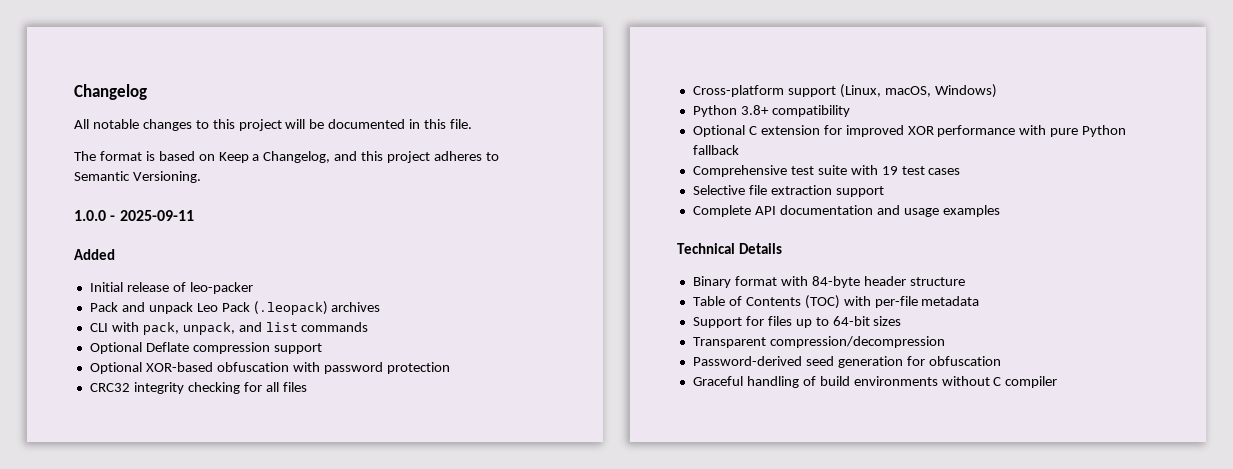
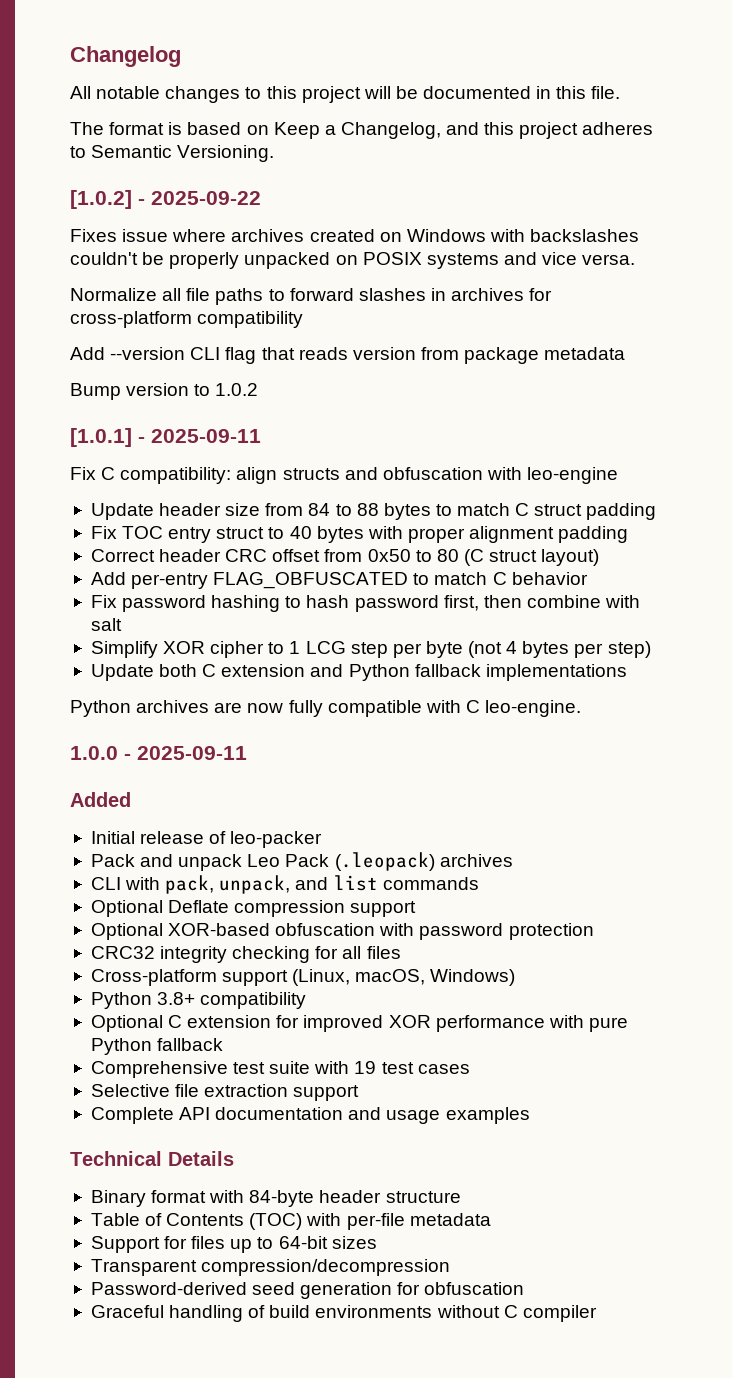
+ [1.0.2] - 2025-09-22
+ Fixes issue where archives created on Windows with backslashes couldn't be properly unpacked on POSIX systems and vice versa.
+ Normalize all file paths to forward slashes in archives for cross-platform compatibility
+ Add --version CLI flag that reads version from package metadata
+ Bump version to 1.0.2
+ [1.0.1] - 2025-09-11
+ Fix C compatibility: align structs and obfuscation with leo-engine
+ Update header size from 84 to 88 bytes to match C struct padding
+ Fix TOC entry struct to 40 bytes with proper alignment padding
+ Correct header CRC offset from 0x50 to 80 (C struct layout)
+ Add per-entry FLAG_OBFUSCATED to match C behavior
+ Fix password hashing to hash password first, then combine with salt
+ Simplify XOR cipher to 1 LCG step per byte (not 4 bytes per step)
+ Update both C extension and Python fallback implementations
+ Python archives are now fully compatible with C leo-engine.

